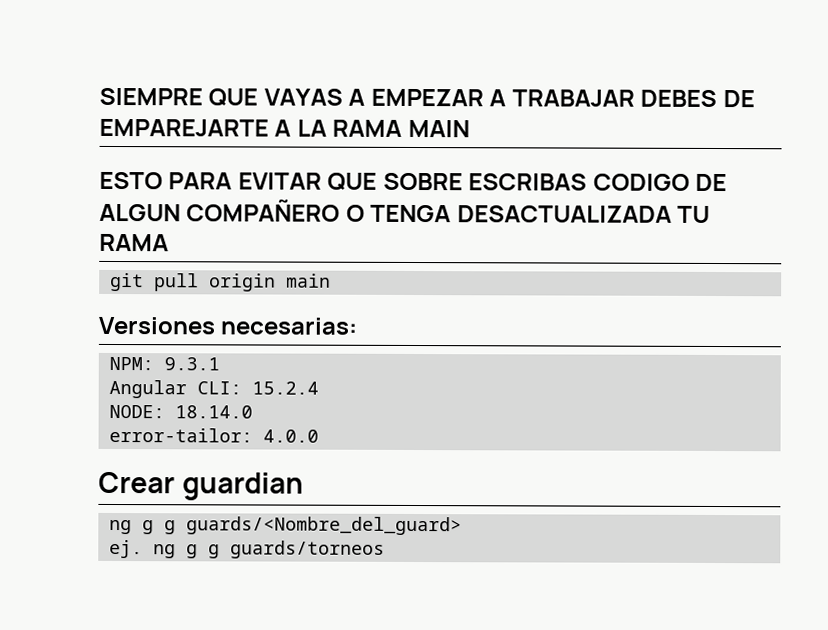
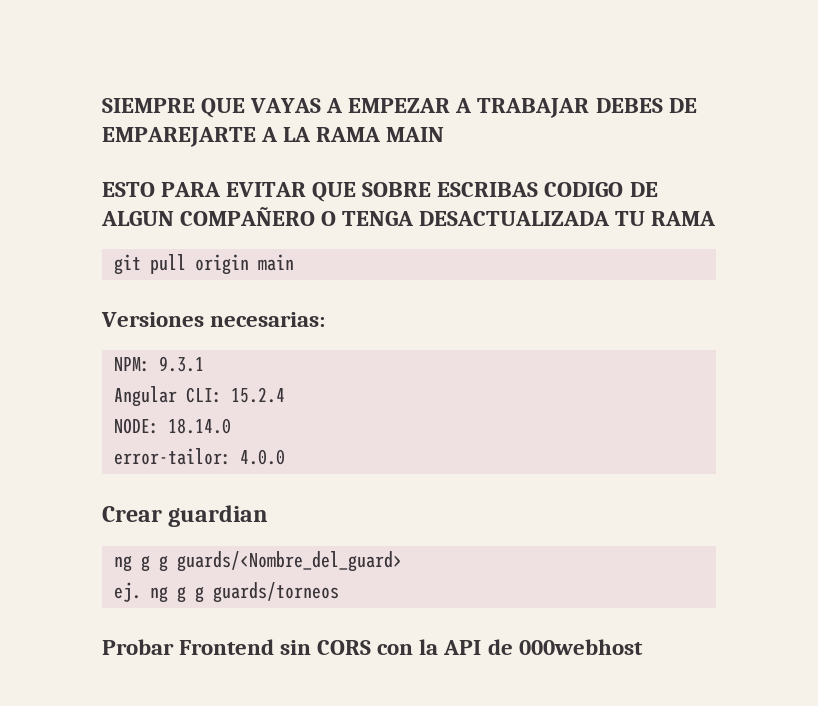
+ Probar Frontend sin CORS con la API de 000webhost

